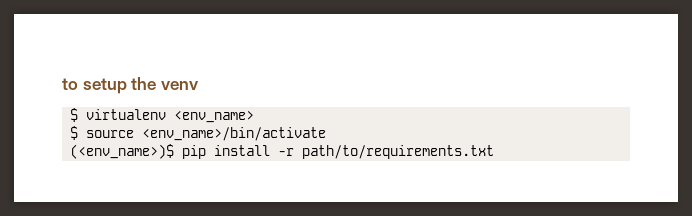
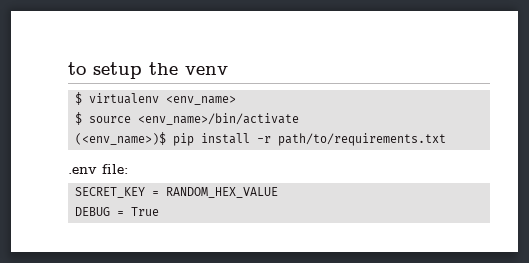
+ .env file:
+ SECRET_KEY = RANDOM_HEX_VALUE
+ DEBUG = True

